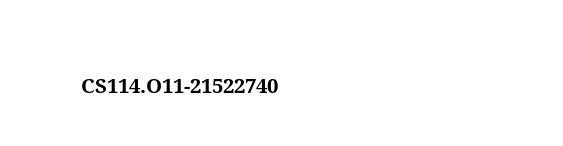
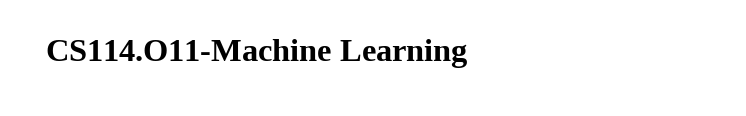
- CS114.O11-21522740
+ CS114.O11-Machine Learning

